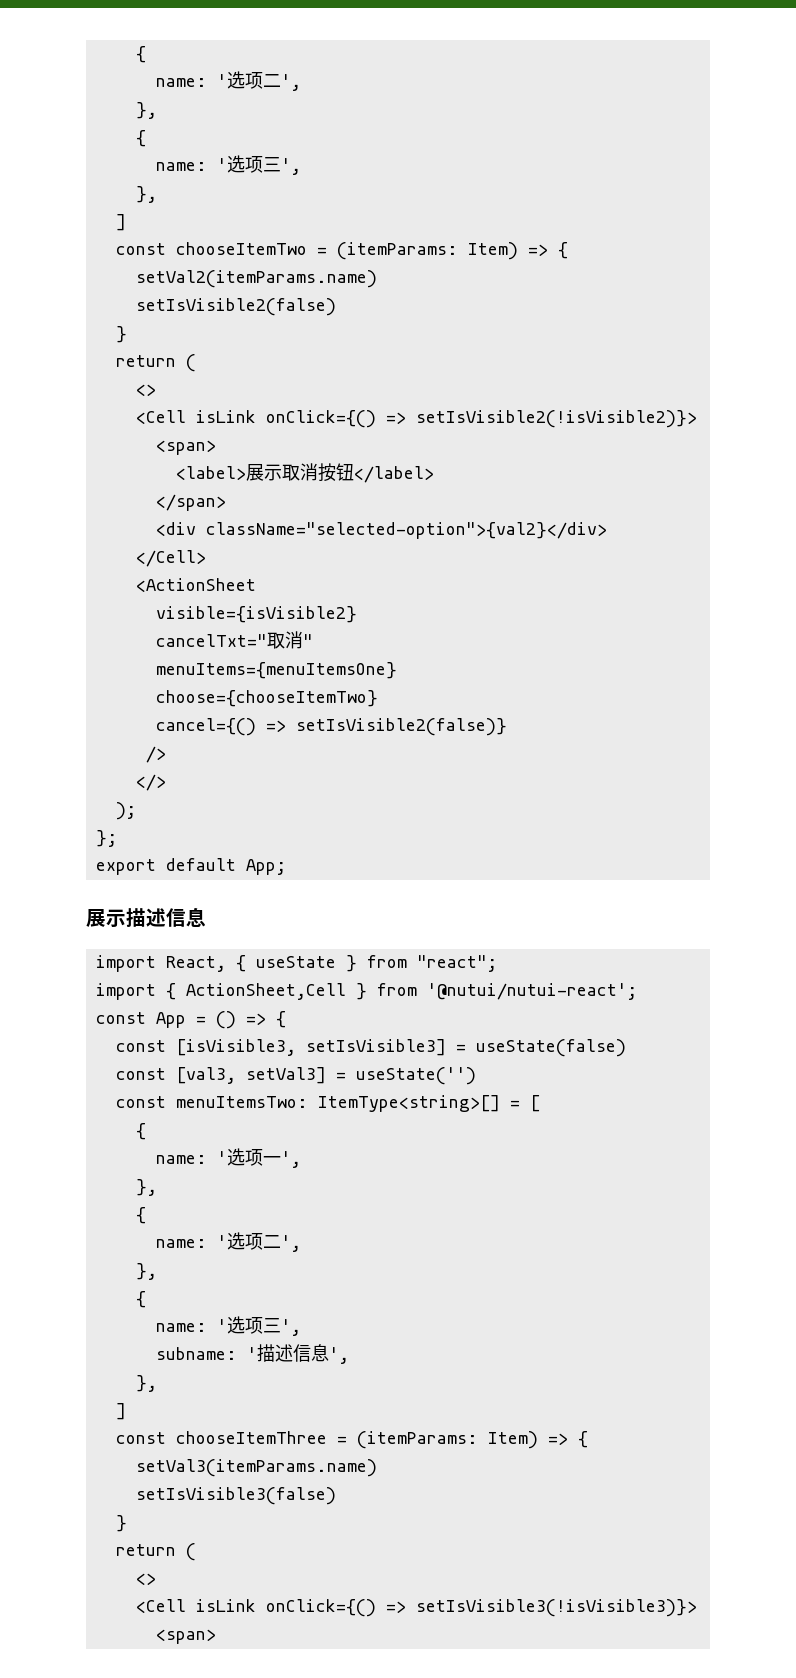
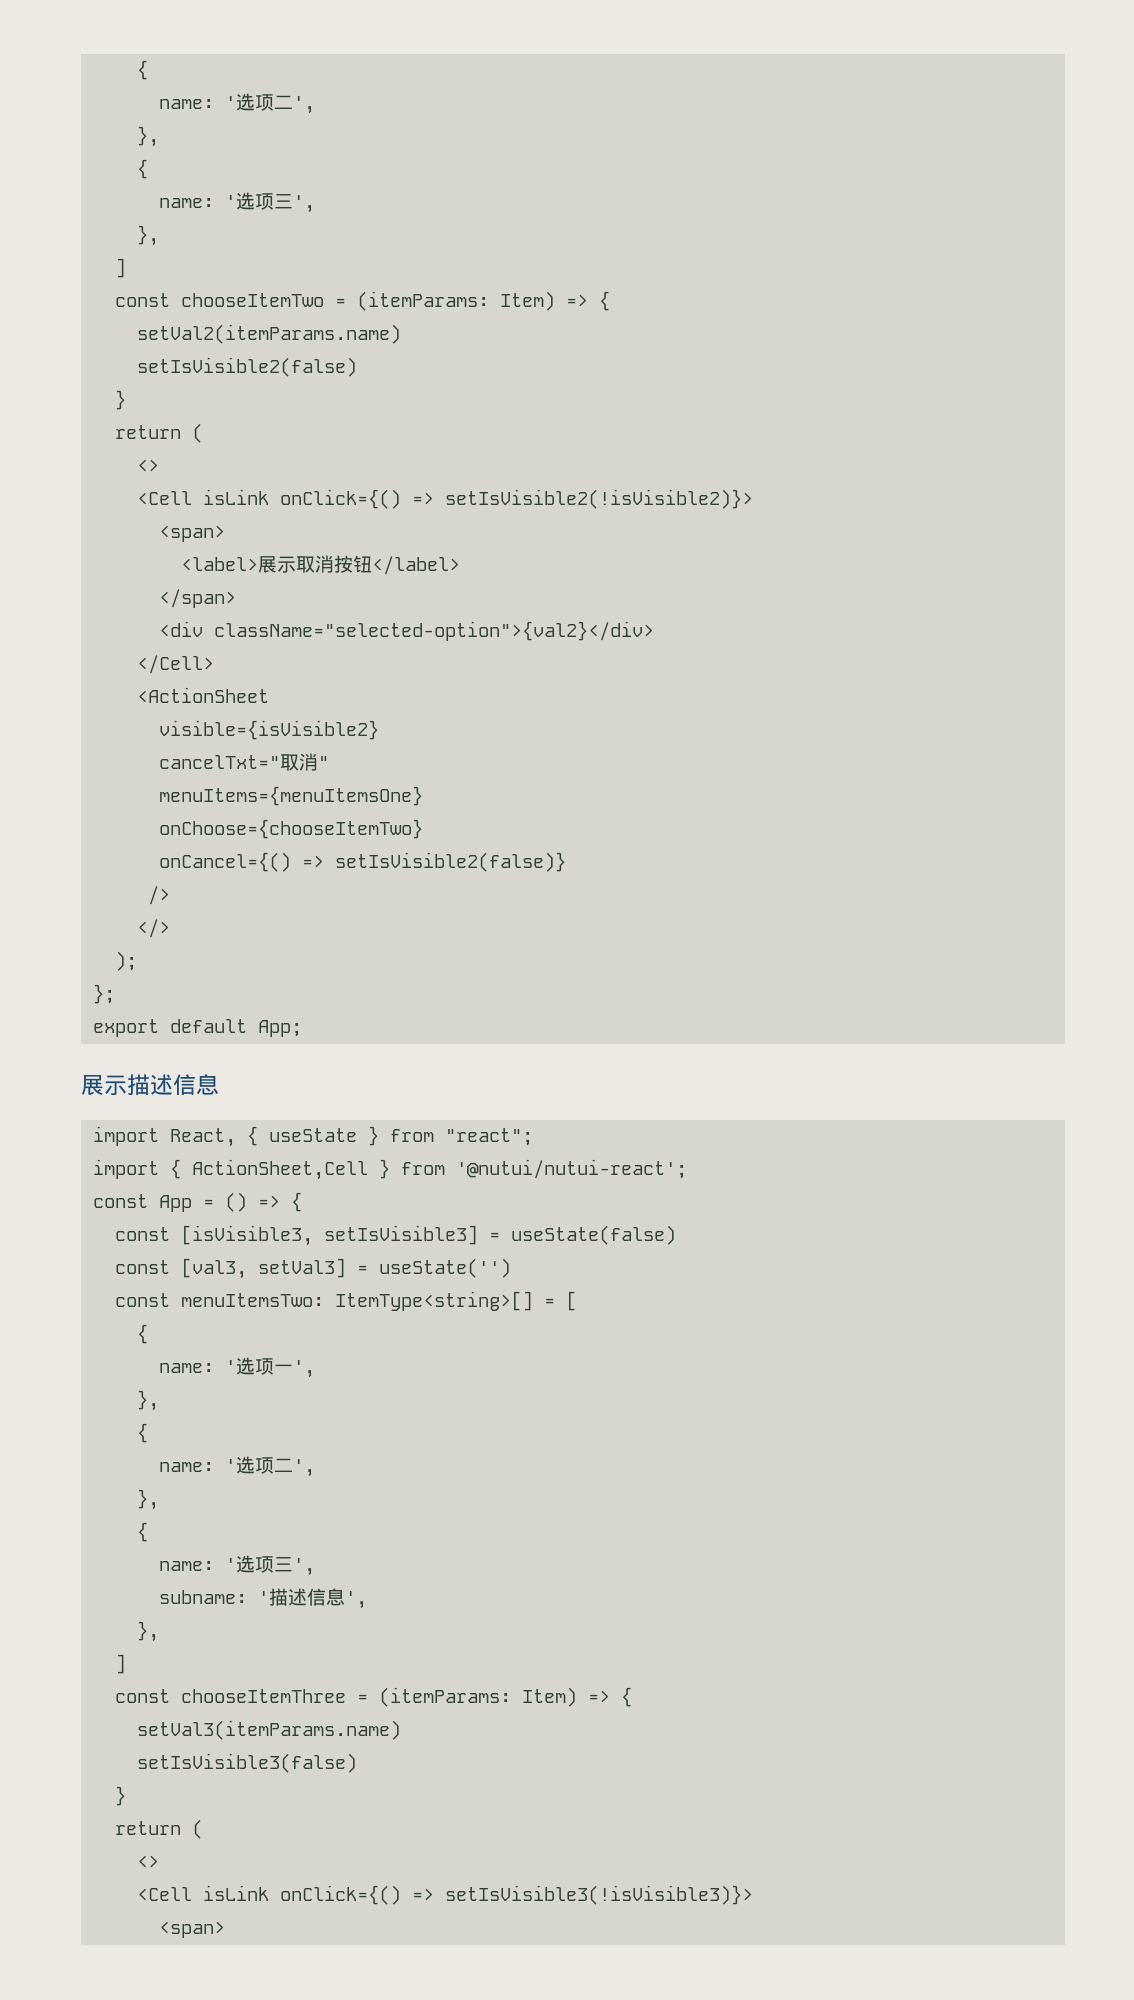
- choose={chooseItemTwo}
- cancel={() => setIsVisible2(false)}
+ onChoose={chooseItemTwo}
+ onCancel={() => setIsVisible2(false)}

